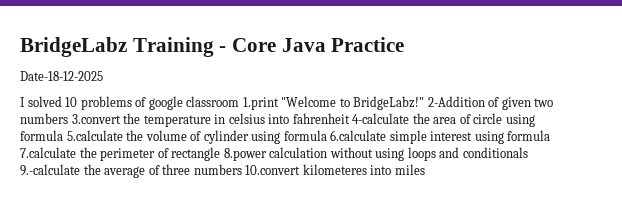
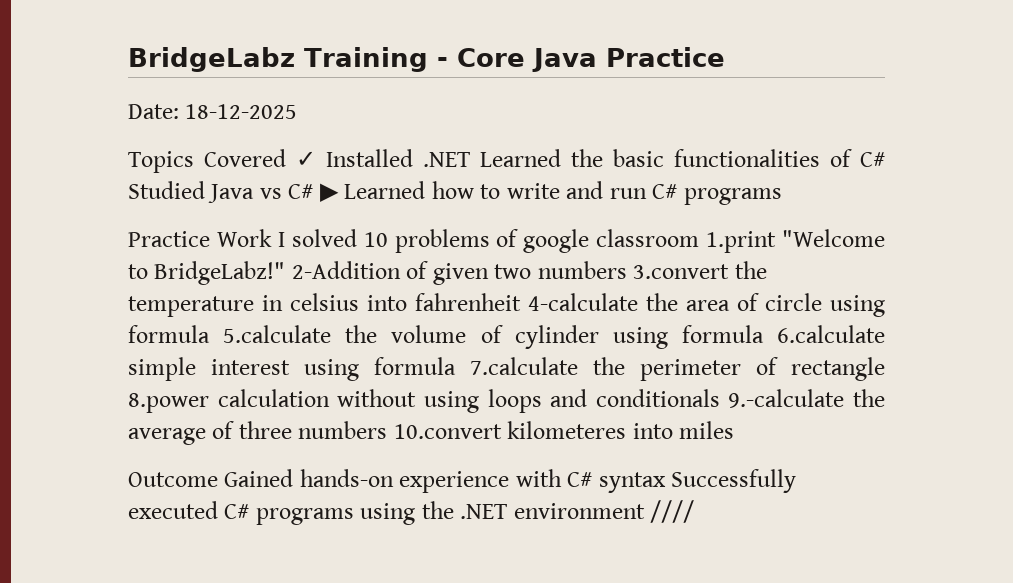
- Date-18-12-2025
- I solved 10 problems of google classroom 1.print "Welcome to BridgeLabz!"
+ Date: 18-12-2025
+ Topics Covered ✓ Installed .NET Learned the basic functionalities of C# Studied Java vs C# ▶ Learned how to write and run C# programs
+ Practice Work I solved 10 problems of google classroom 1.print "Welcome to BridgeLabz!"
+ Outcome Gained hands-on experience with C# syntax Successfully executed C# programs using the .NET environment ////

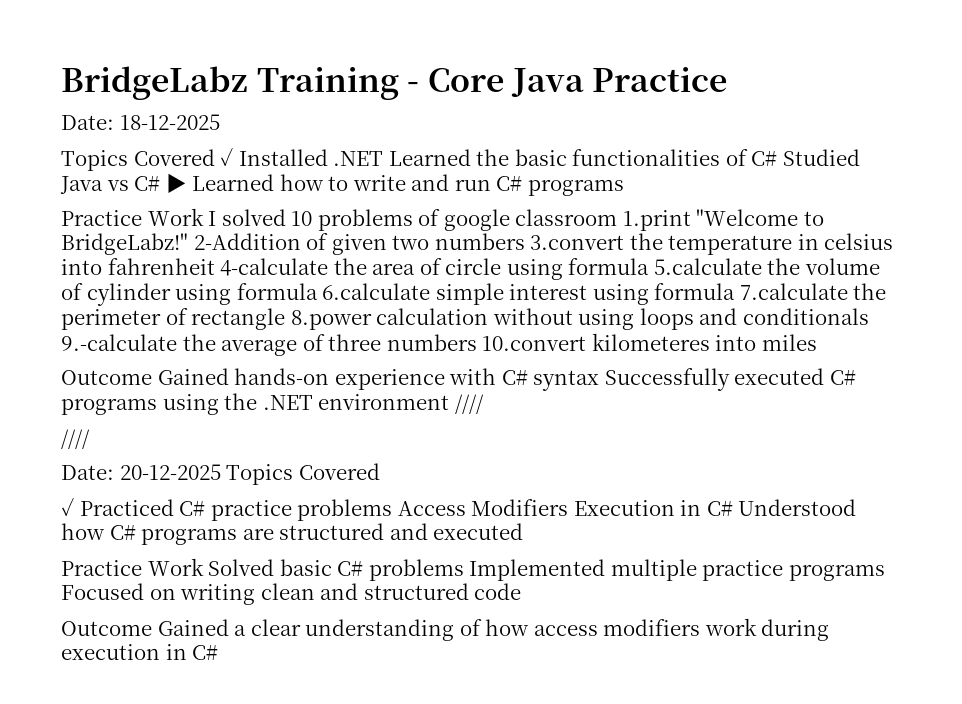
  Outcome Gained hands-on experience with C# syntax Successfully executed C# programs using the .NET environment ////
+ ////
+ Date: 20-12-2025 Topics Covered
+ ✓ Practiced C# practice problems Access Modifiers Execution in C# Understood how C# programs are structured and executed
+ Practice Work Solved basic C# problems Implemented multiple practice programs Focused on writing clean and structured code
+ Outcome Gained a clear understanding of how access modifiers work during execution in C#

